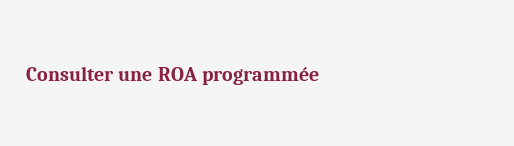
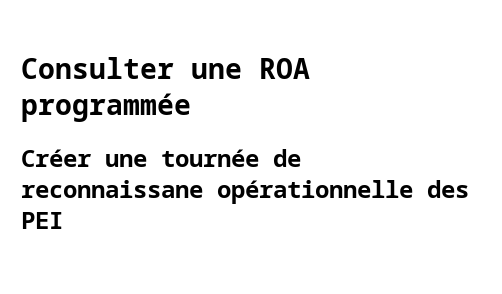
+ Créer une tournée de reconnaissane opérationnelle des PEI

